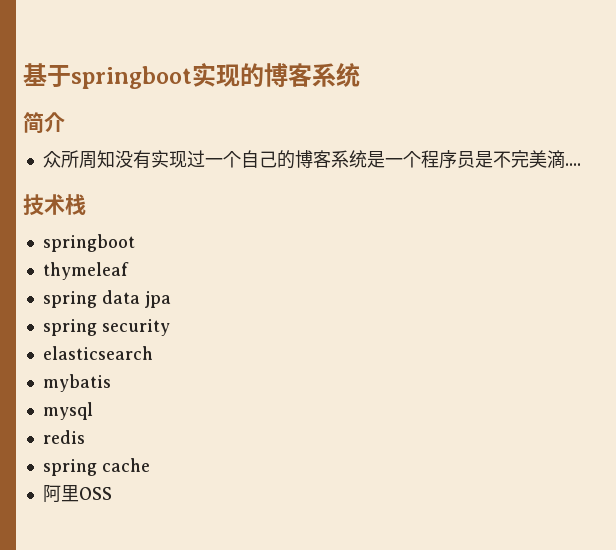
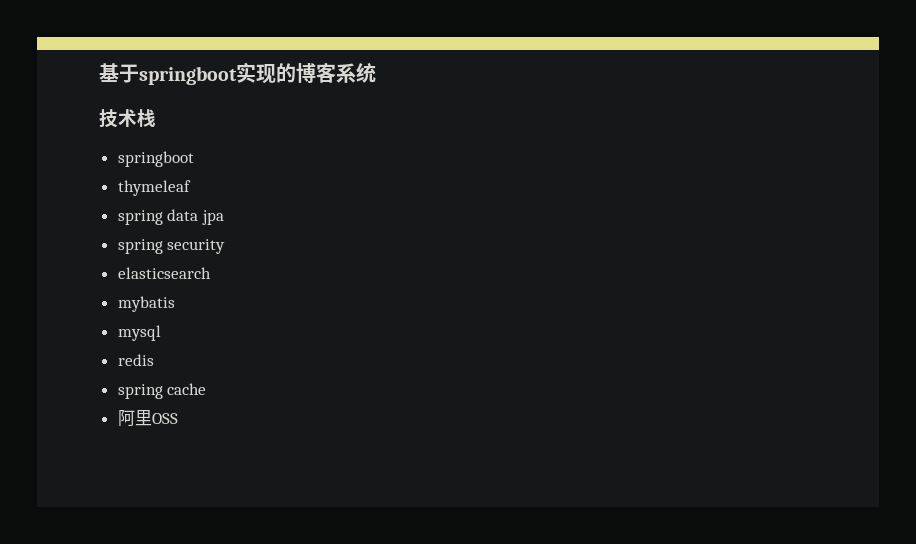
- 简介
- 众所周知没有实现过一个自己的博客系统是一个程序员是不完美滴....

